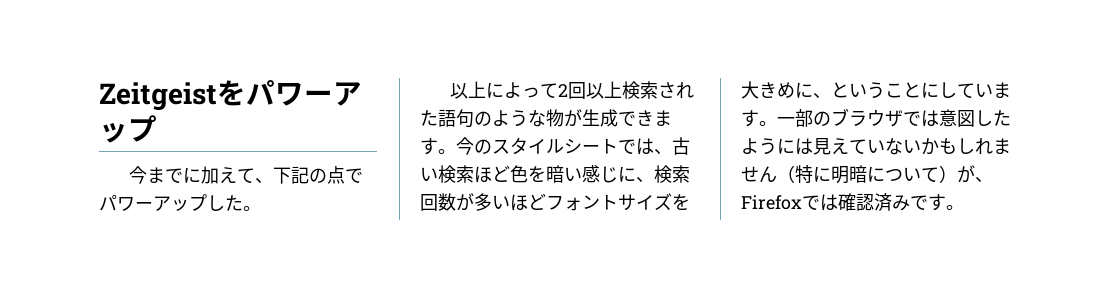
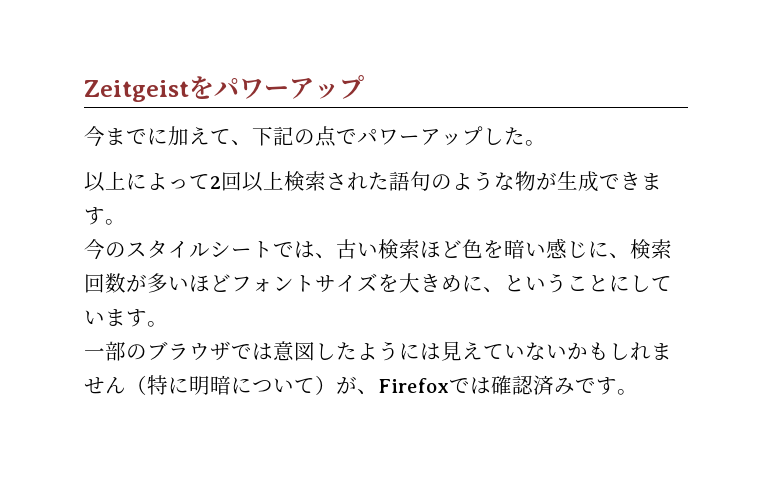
- 以上によって2回以上検索された語句のような物が生成できます。今のスタイルシートでは、古い検索ほど色を暗い感じに、検索回数が多いほどフォントサイズを大きめに、ということにしています。一部のブラウザでは意図したようには見えていないかもしれません（特に明暗について）が、Firefoxでは確認済みです。
+ 以上によって2回以上検索された語句のような物が生成できます。
+ 今のスタイルシートでは、古い検索ほど色を暗い感じに、検索回数が多いほどフォントサイズを大きめに、ということにしています。
+ 一部のブラウザでは意図したようには見えていないかもしれません（特に明暗について）が、Firefoxでは確認済みです。

